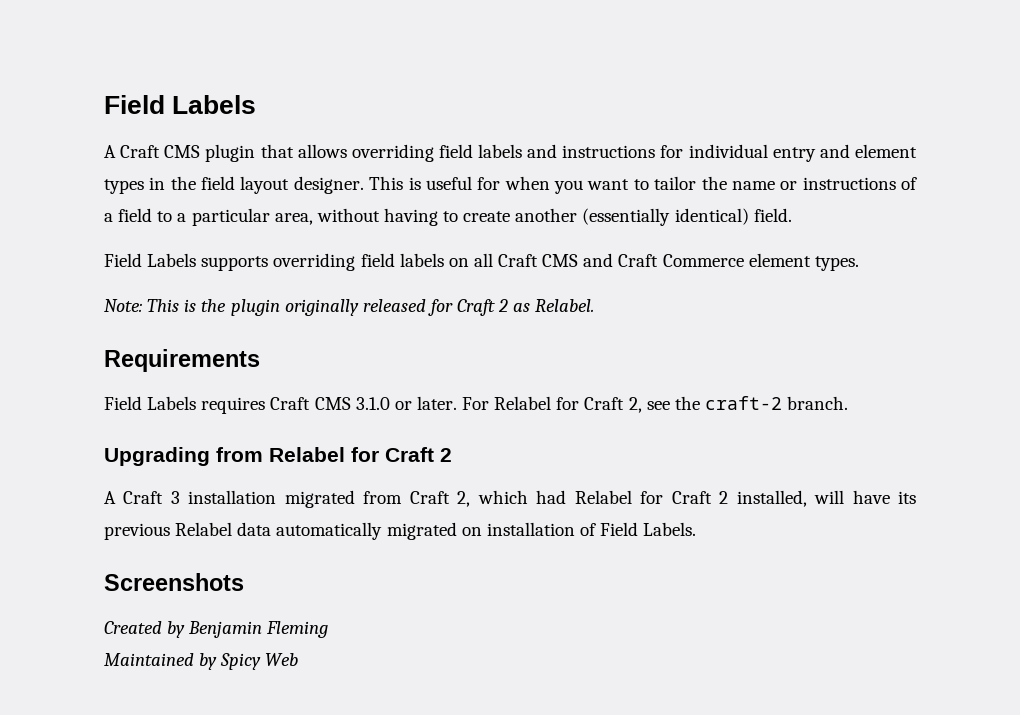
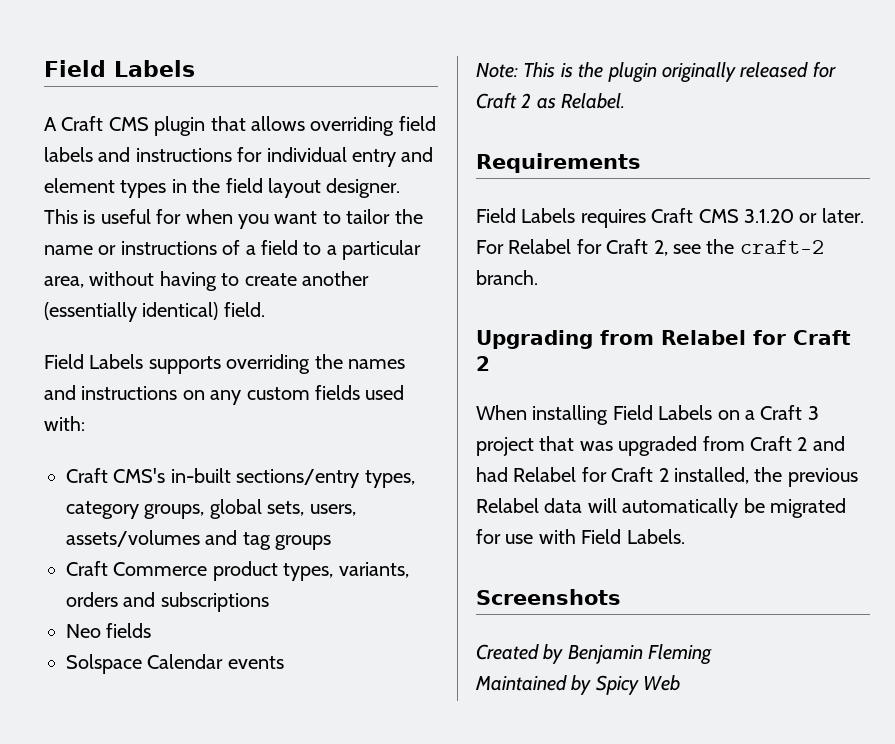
- Field Labels supports overriding field labels on all Craft CMS and Craft Commerce element types.
+ Field Labels supports overriding the names and instructions on any custom fields used with:
+ Craft CMS's in-built sections/entry types, category groups, global sets, users, assets/volumes and tag groups
+ Craft Commerce product types, variants, orders and subscriptions
+ Neo fields
+ Solspace Calendar events
- Field Labels requires Craft CMS 3.1.0 or later.
+ Field Labels requires Craft CMS 3.1.20 or later.
- A Craft 3 installation migrated from Craft 2, which had Relabel for Craft 2 installed, will have its previous Relabel data automatically migrated on installation of Field Labels.
+ When installing Field Labels on a Craft 3 project that was upgraded from Craft 2 and had Relabel for Craft 2 installed, the previous Relabel data will automatically be migrated for use with Field Labels.

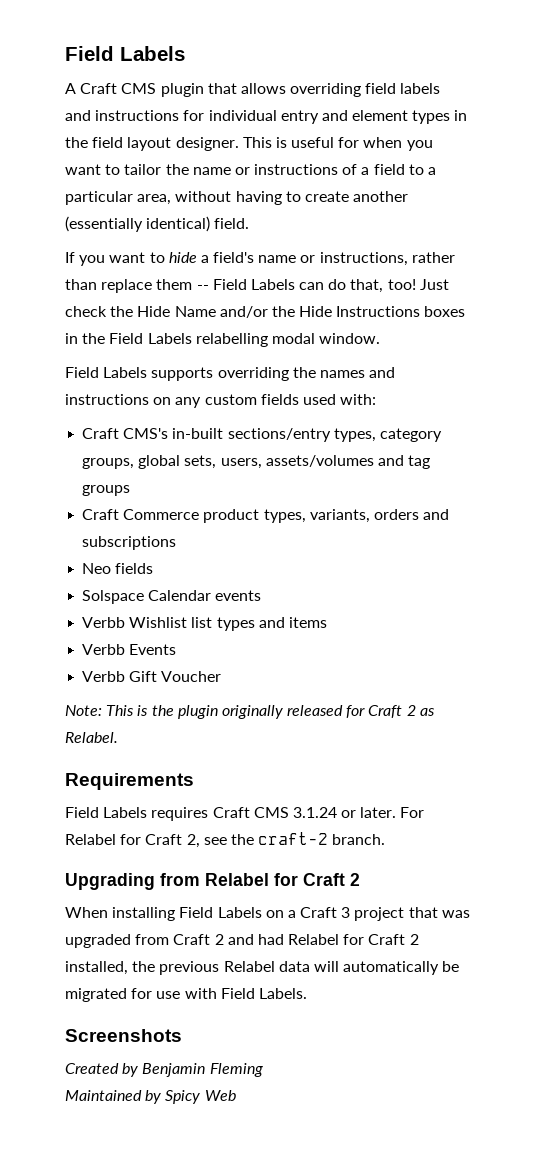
+ If you want to hide a field's name or instructions, rather than replace them -- Field Labels can do that, too! Just check the Hide Name and/or the Hide Instructions boxes in the Field Labels relabelling modal window.
+ Verbb Wishlist list types and items
+ Verbb Events
+ Verbb Gift Voucher
- Field Labels requires Craft CMS 3.1.20 or later.
+ Field Labels requires Craft CMS 3.1.24 or later.

